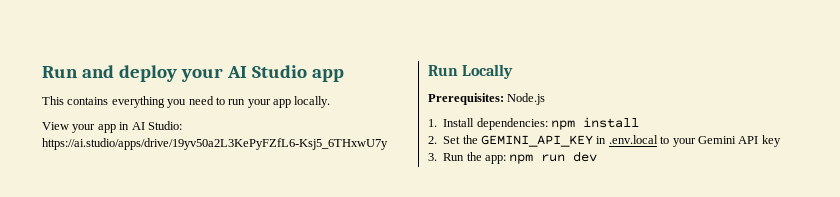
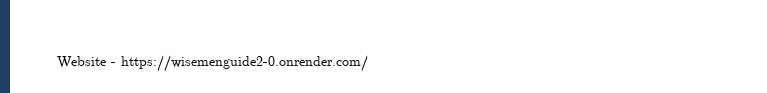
- Run and deploy your AI Studio app
- This contains everything you need to run your app locally.
- View your app in AI Studio: https://ai.studio/apps/drive/19yv50a2L3KePyFZfL6-Ksj5_6THxwU7y
- Run Locally
- Prerequisites: Node.js
- 1. Install dependencies: npm install
- 2. Set the GEMINI_API_KEY in .env.local to your Gemini API key
- 3. Run the app: npm run dev
+ Website - https://wisemenguide2-0.onrender.com/

